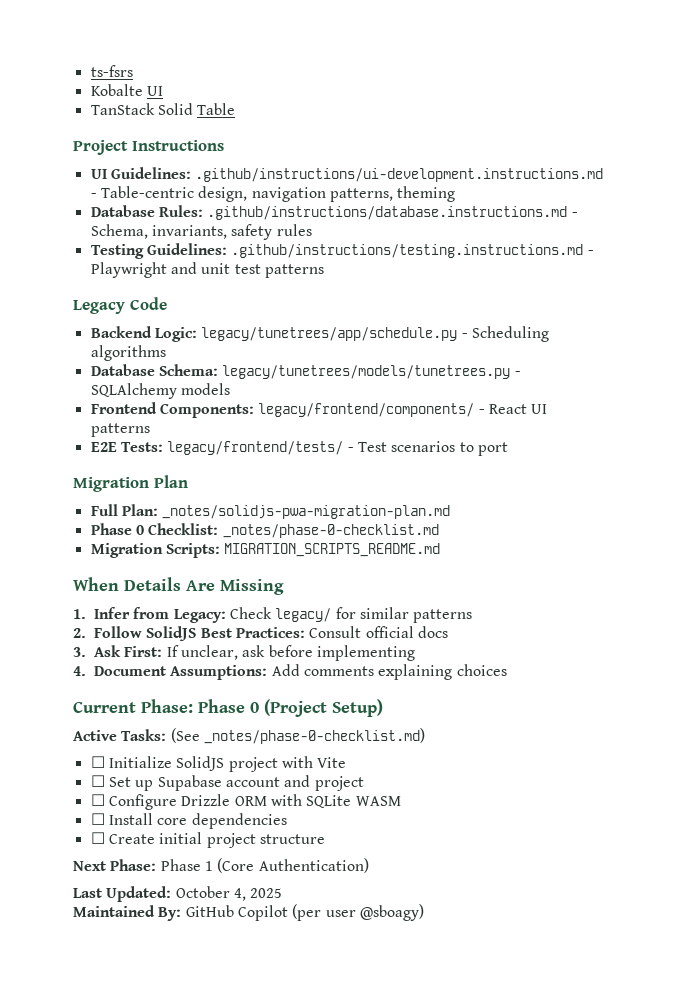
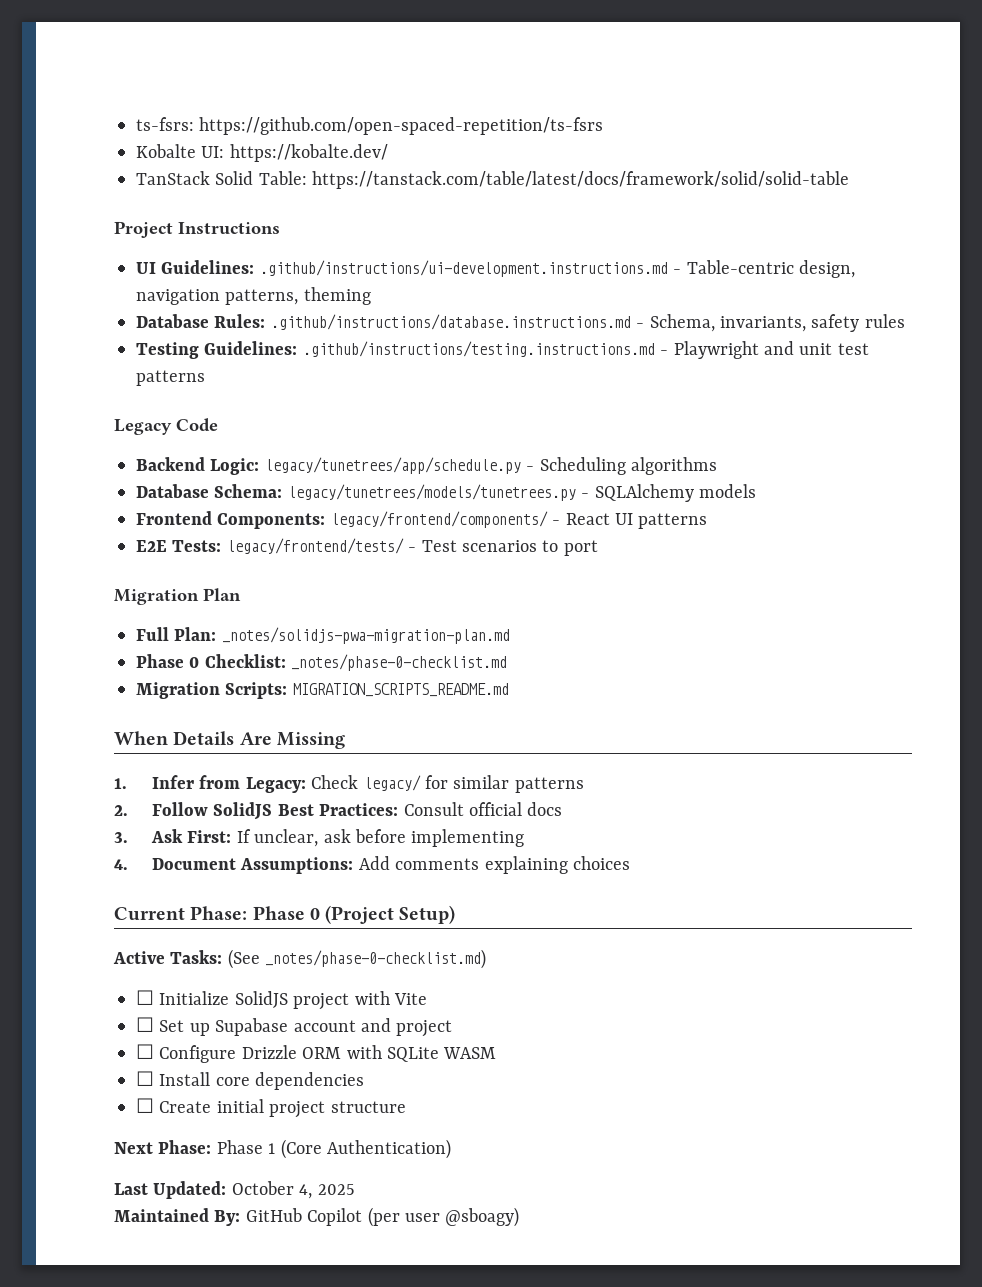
- ts-fsrs
+ ts-fsrs: https://github.com/open-spaced-repetition/ts-fsrs
- Kobalte UI
+ Kobalte UI: https://kobalte.dev/
- TanStack Solid Table
+ TanStack Solid Table: https://tanstack.com/table/latest/docs/framework/solid/solid-table

